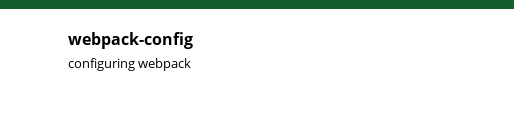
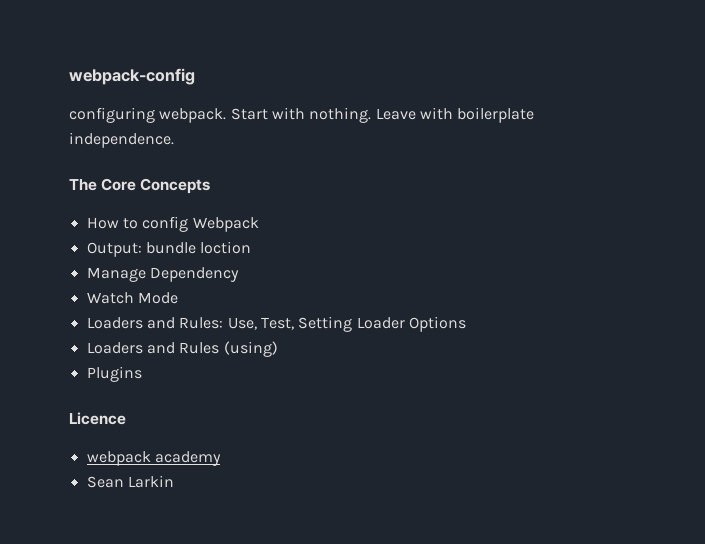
- configuring webpack
+ configuring webpack. Start with nothing. Leave with boilerplate independence.
+ The Core Concepts
+ How to config Webpack
+ Output: bundle loction
+ Manage Dependency
+ Watch Mode
+ Loaders and Rules: Use, Test, Setting Loader Options
+ Loaders and Rules (using)
+ Plugins
+ Licence
+ webpack academy
+ Sean Larkin

